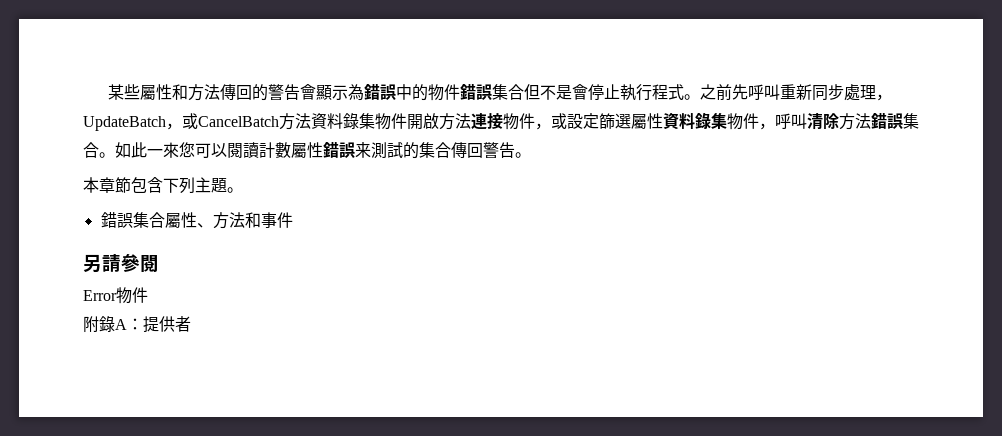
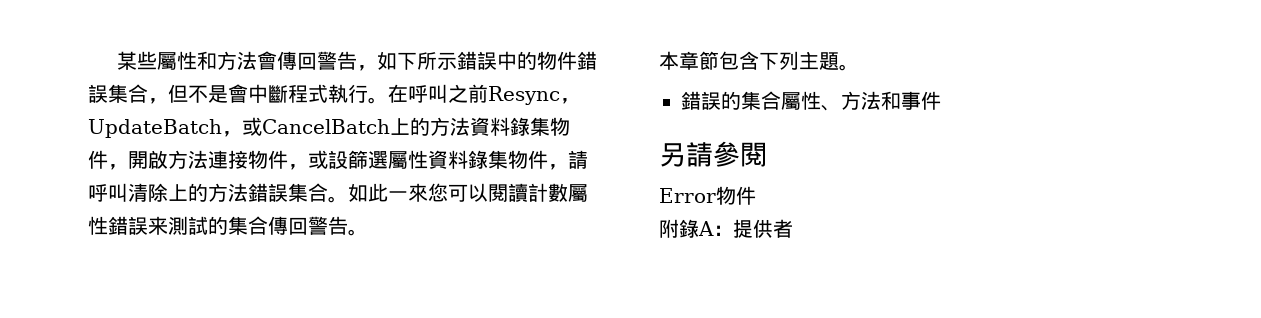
- 某些屬性和方法傳回的警告會顯示為錯誤中的物件錯誤集合但不是會停止執行程式。之前先呼叫重新同步處理，UpdateBatch，或CancelBatch方法資料錄集物件開啟方法連接物件，或設定篩選屬性資料錄集物件，呼叫清除方法錯誤集合。
+ 某些屬性和方法會傳回警告，如下所示錯誤中的物件錯誤集合，但不是會中斷程式執行。在呼叫之前Resync，UpdateBatch，或CancelBatch上的方法資料錄集物件，開啟方法連接物件，或設篩選屬性資料錄集物件，請呼叫清除上的方法錯誤集合。
- 錯誤集合屬性、方法和事件
+ 錯誤的集合屬性、方法和事件

